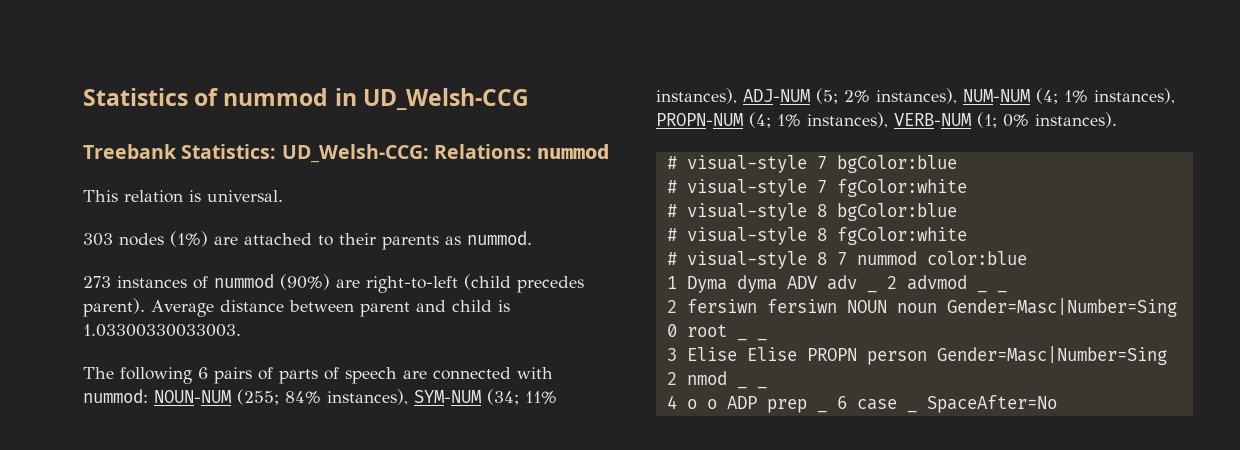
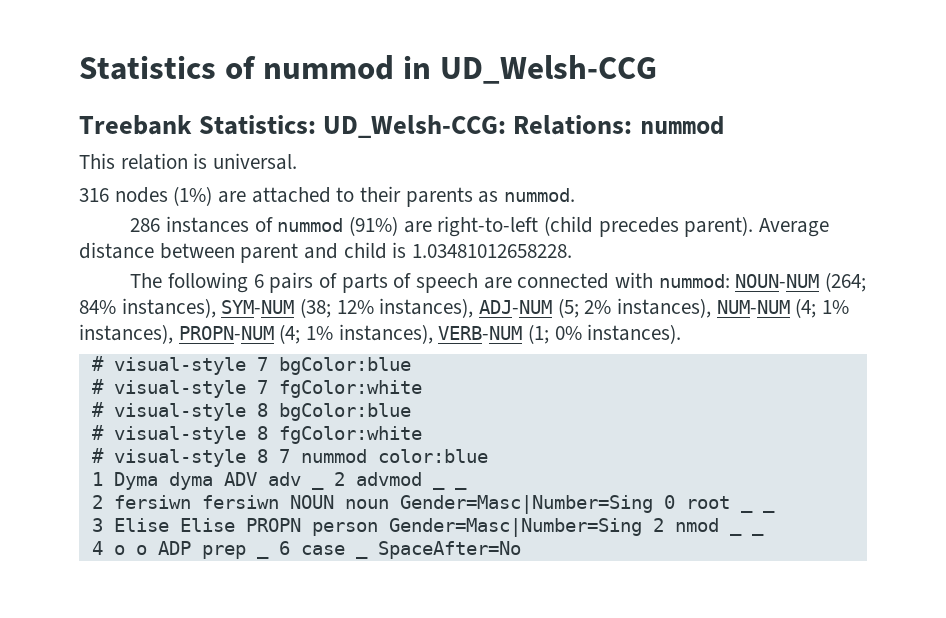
- 303 nodes (1%) are attached to their parents as nummod.
+ 316 nodes (1%) are attached to their parents as nummod.
- 273 instances of nummod (90%) are right-to-left (child precedes parent).
+ 286 instances of nummod (91%) are right-to-left (child precedes parent).
- Average distance between parent and child is 1.03300330033003.
+ Average distance between parent and child is 1.03481012658228.
- The following 6 pairs of parts of speech are connected with nummod: NOUN-NUM (255; 84% instances), SYM-NUM (34; 11% instances), ADJ-NUM (5; 2% instances), NUM-NUM (4; 1% instances), PROPN-NUM (4; 1% instances), VERB-NUM (1; 0% instances).
+ The following 6 pairs of parts of speech are connected with nummod: NOUN-NUM (264; 84% instances), SYM-NUM (38; 12% instances), ADJ-NUM (5; 2% instances), NUM-NUM (4; 1% instances), PROPN-NUM (4; 1% instances), VERB-NUM (1; 0% instances).

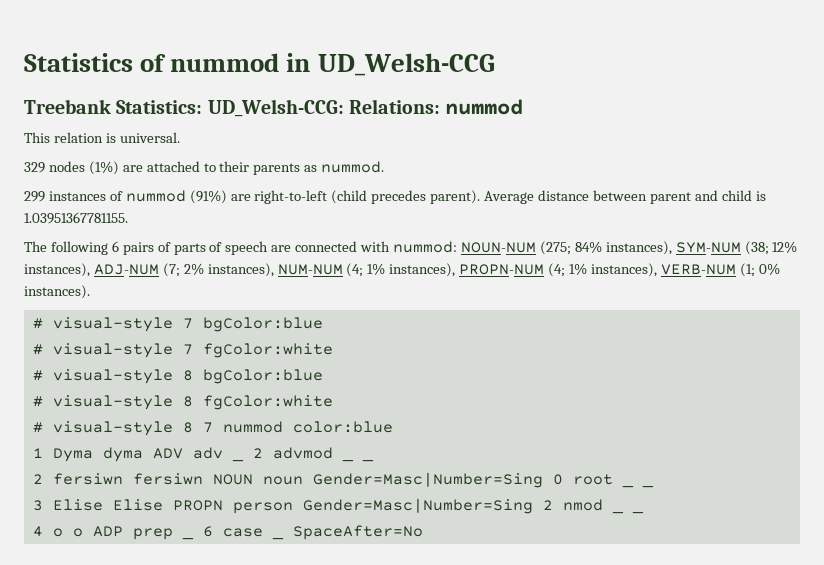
- 316 nodes (1%) are attached to their parents as nummod.
+ 329 nodes (1%) are attached to their parents as nummod.
- 286 instances of nummod (91%) are right-to-left (child precedes parent).
+ 299 instances of nummod (91%) are right-to-left (child precedes parent).
- Average distance between parent and child is 1.03481012658228.
+ Average distance between parent and child is 1.03951367781155.
- The following 6 pairs of parts of speech are connected with nummod: NOUN-NUM (264; 84% instances), SYM-NUM (38; 12% instances), ADJ-NUM (5; 2% instances), NUM-NUM (4; 1% instances), PROPN-NUM (4; 1% instances), VERB-NUM (1; 0% instances).
+ The following 6 pairs of parts of speech are connected with nummod: NOUN-NUM (275; 84% instances), SYM-NUM (38; 12% instances), ADJ-NUM (7; 2% instances), NUM-NUM (4; 1% instances), PROPN-NUM (4; 1% instances), VERB-NUM (1; 0% instances).

